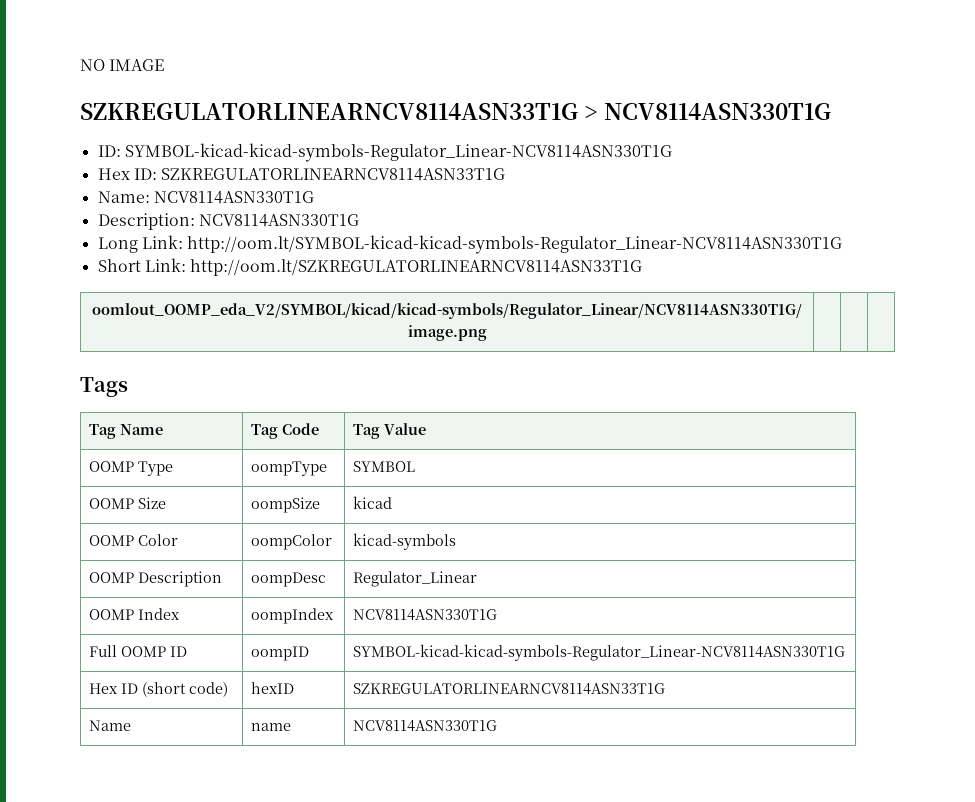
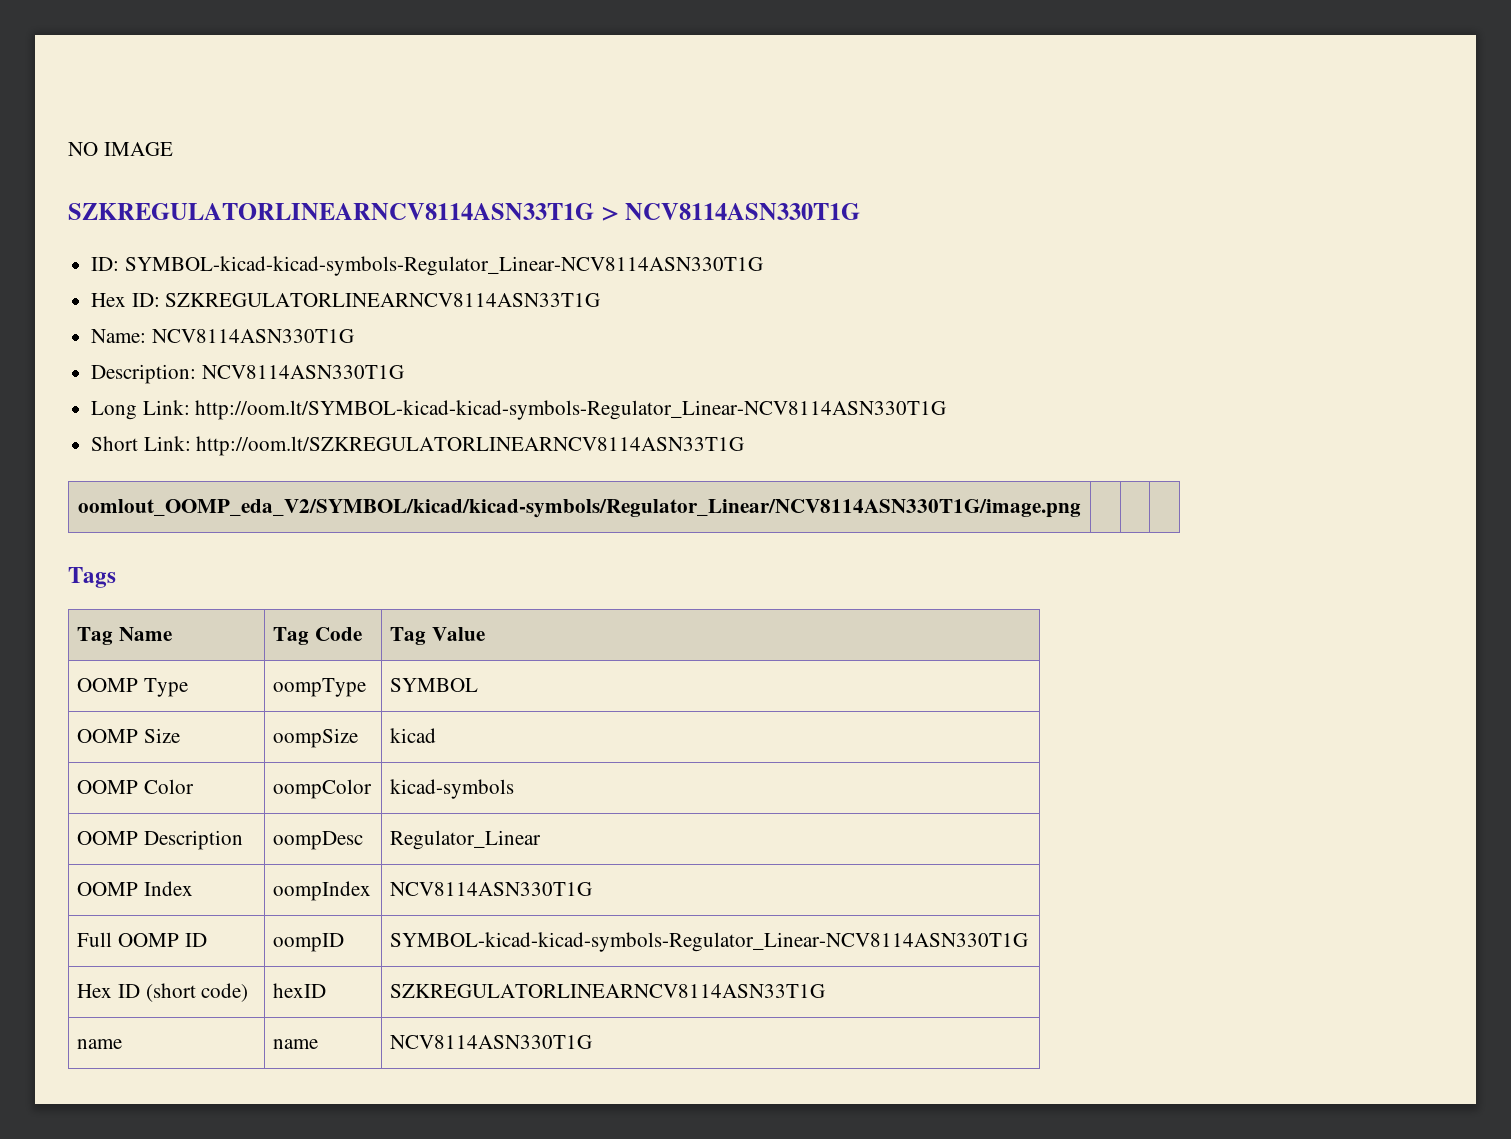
- Name | name | NCV8114ASN330T1G
+ name | name | NCV8114ASN330T1G

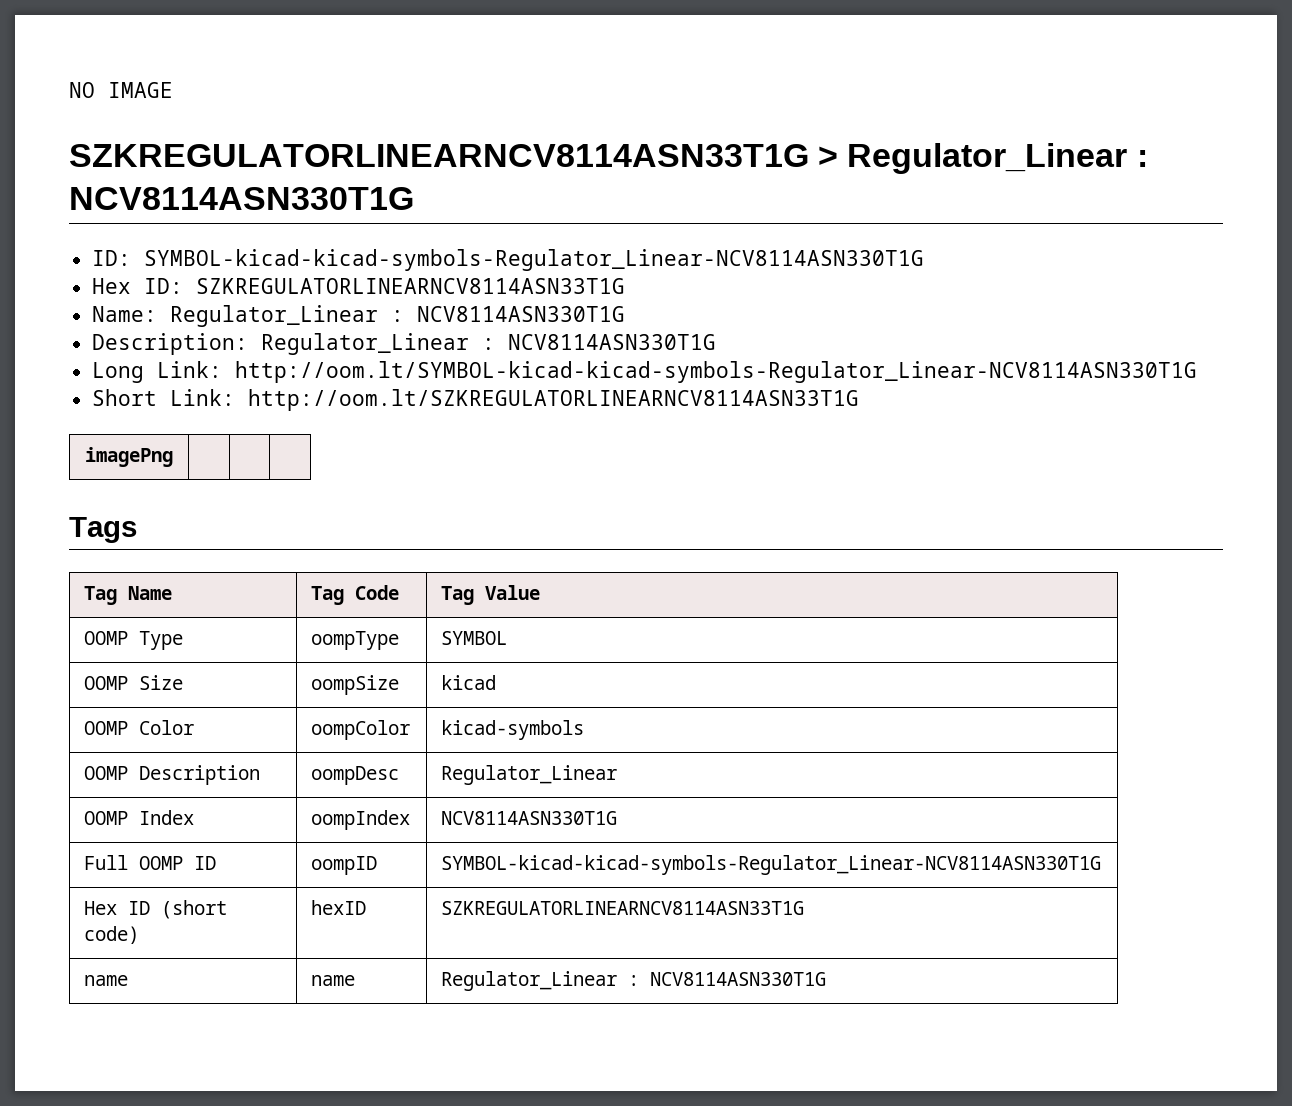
- SZKREGULATORLINEARNCV8114ASN33T1G > NCV8114ASN330T1G
+ SZKREGULATORLINEARNCV8114ASN33T1G > Regulator_Linear : NCV8114ASN330T1G
- Name: NCV8114ASN330T1G
+ Name: Regulator_Linear : NCV8114ASN330T1G
- Description: NCV8114ASN330T1G
+ Description: Regulator_Linear : NCV8114ASN330T1G
- oomlout_OOMP_eda_V2/SYMBOL/kicad/kicad-symbols/Regulator_Linear/NCV8114ASN330T1G/image.png | | |
+ imagePng | | |
- name | name | NCV8114ASN330T1G
+ name | name | Regulator_Linear : NCV8114ASN330T1G

